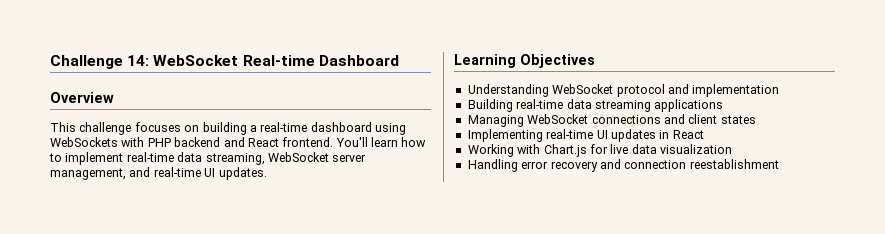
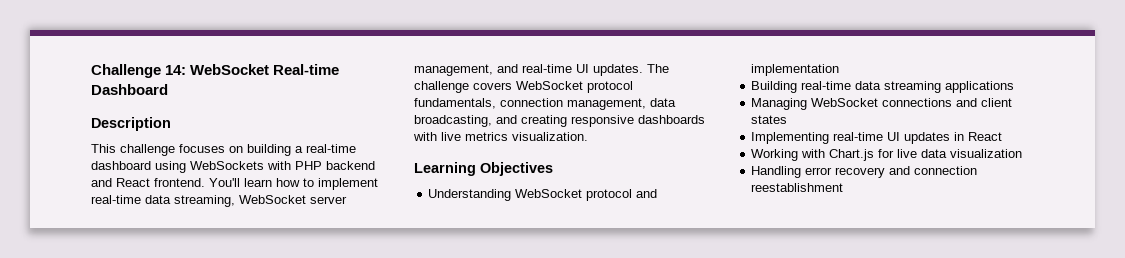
- Overview
+ Description
+ The challenge covers WebSocket protocol fundamentals, connection management, data broadcasting, and creating responsive dashboards with live metrics visualization.

